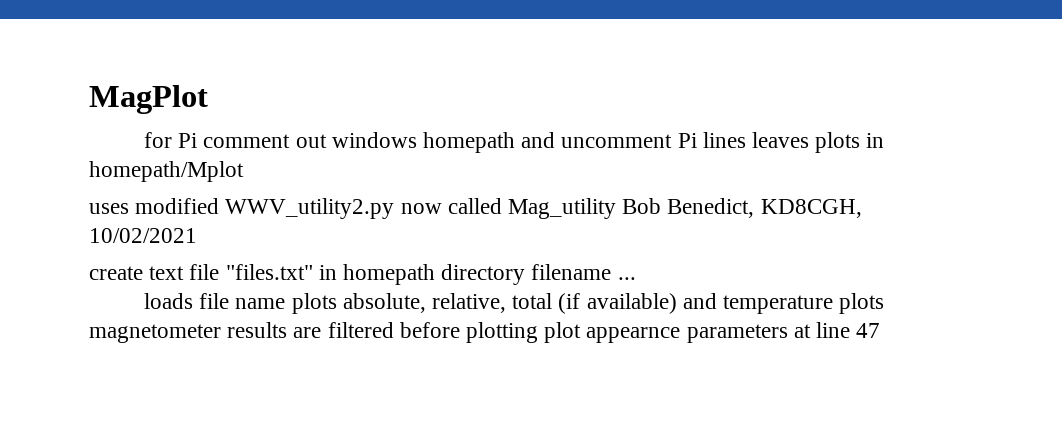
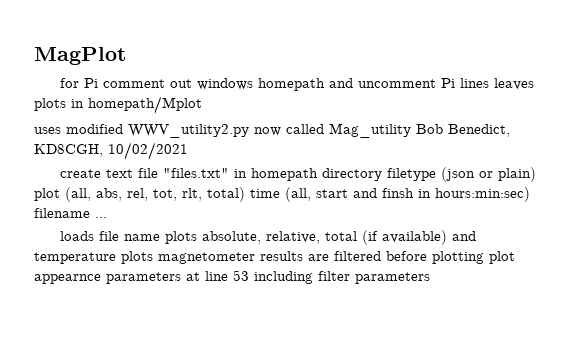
- create text file "files.txt" in homepath directory filename ...
+ create text file "files.txt" in homepath directory filetype (json or plain) plot (all, abs, rel, tot, rlt, total) time (all, start and finsh in hours:min:sec) filename ...
- loads file name plots absolute, relative, total (if available) and temperature plots magnetometer results are filtered before plotting plot appearnce parameters at line 47
+ loads file name plots absolute, relative, total (if available) and temperature plots magnetometer results are filtered before plotting plot appearnce parameters at line 53 including filter parameters

